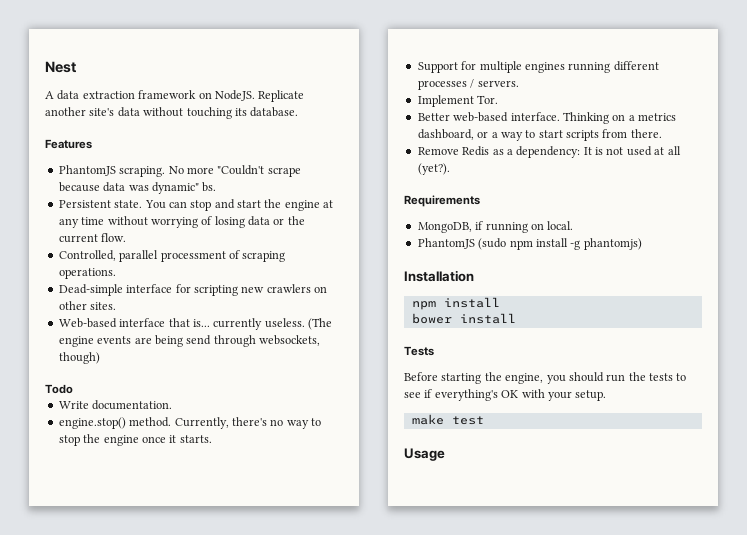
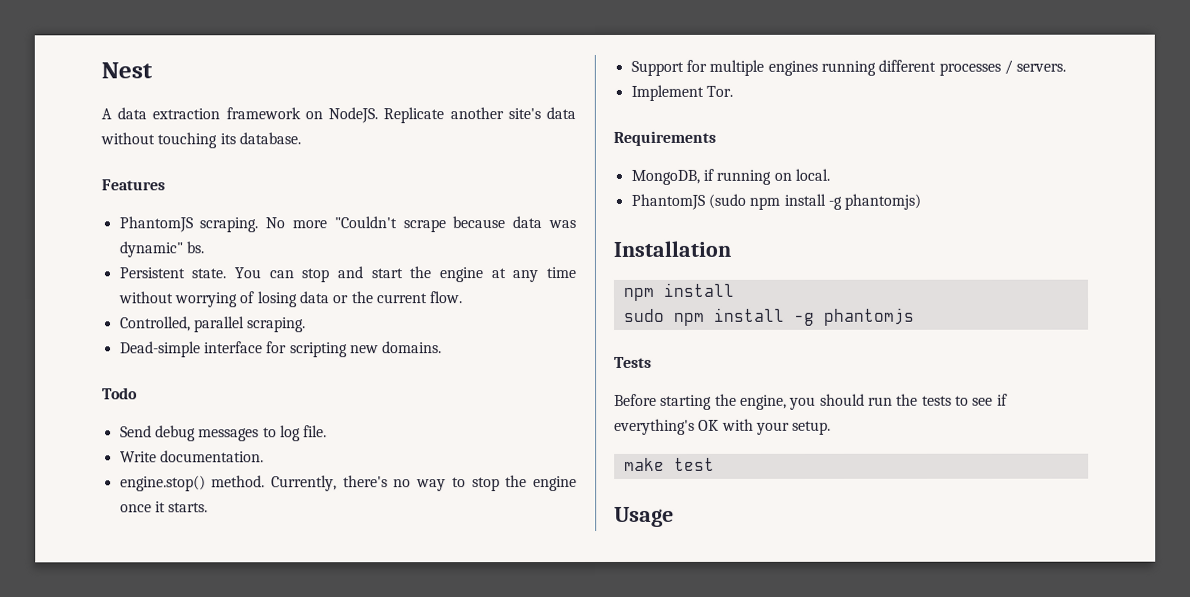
- Controlled, parallel processment of scraping operations.
+ Controlled, parallel scraping.
- Dead-simple interface for scripting new crawlers on other sites.
- Web-based interface that is... currently useless. (The engine events are being send through websockets, though)
+ Dead-simple interface for scripting new domains.
  Todo
+ Send debug messages to log file.
- Better web-based interface. Thinking on a metrics dashboard, or a way to start scripts from there.
- Remove Redis as a dependency: It is not used at all (yet?).
- bower install
+ sudo npm install -g phantomjs

